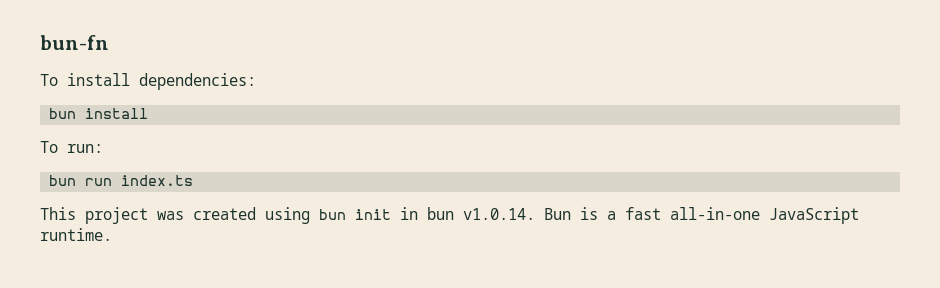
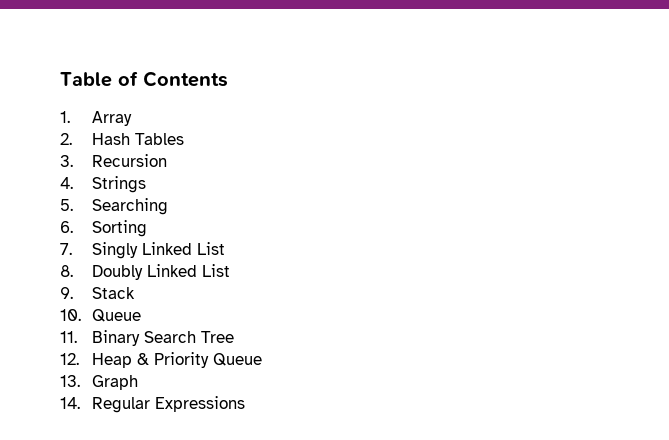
- bun-fn
- To install dependencies:
- bun install
- To run:
- bun run index.ts
- This project was created using bun init in bun v1.0.14. Bun is a fast all-in-one JavaScript runtime.
+ Table of Contents
+ 1. Array
+ 2. Hash Tables
+ 3. Recursion
+ 4. Strings
+ 5. Searching
+ 6. Sorting
+ 7. Singly Linked List
+ 8. Doubly Linked List
+ 9. Stack
+ 10. Queue
+ 11. Binary Search Tree
+ 12. Heap & Priority Queue
+ 13. Graph
+ 14. Regular Expressions

